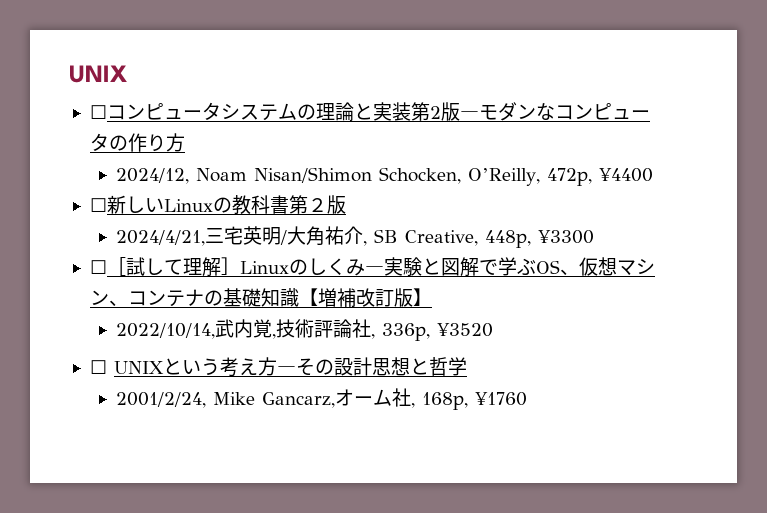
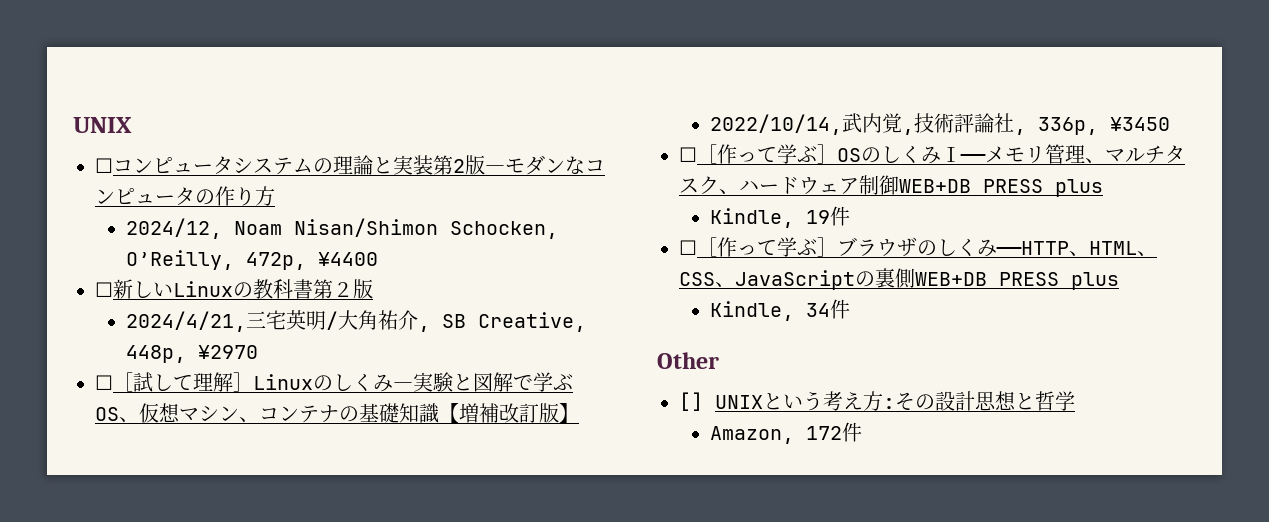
- 2024/4/21,三宅英明/大角祐介, SB Creative, 448p, ¥3300
+ 2024/4/21,三宅英明/大角祐介, SB Creative, 448p, ¥2970
- 2022/10/14,武内覚,技術評論社, 336p, ¥3520
- ☐ UNIXという考え方―その設計思想と哲学
+ 2022/10/14,武内覚,技術評論社, 336p, ¥3450
+ ☐［作って学ぶ］OSのしくみⅠ──メモリ管理、マルチタスク、ハードウェア制御WEB+DB PRESS plus
+ Kindle, 19件
+ ☐［作って学ぶ］ブラウザのしくみ──HTTP、HTML、CSS、JavaScriptの裏側WEB+DB PRESS plus
+ Kindle, 34件
+ Other
+ [] UNIXという考え方:その設計思想と哲学
- 2001/2/24, Mike Gancarz,オーム社, 168p, ¥1760
+ Amazon, 172件

